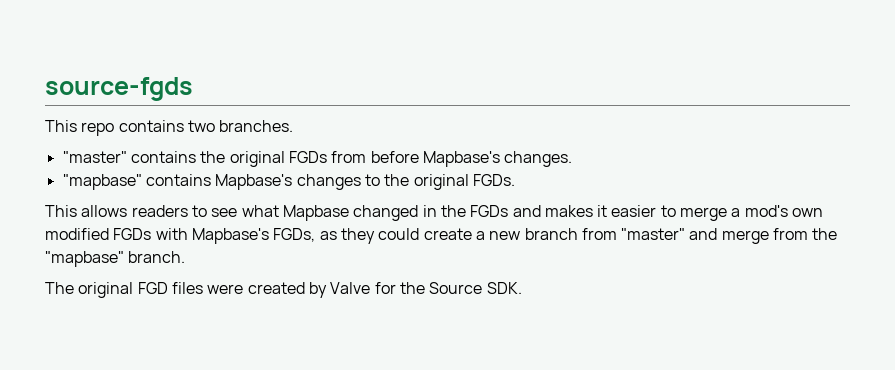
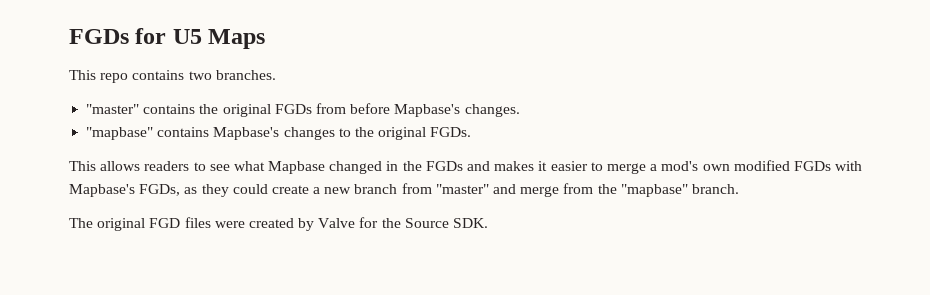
- source-fgds
+ FGDs for U5 Maps

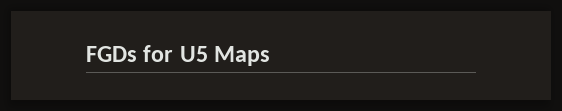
- This repo contains two branches.
- "master" contains the original FGDs from before Mapbase's changes.
- "mapbase" contains Mapbase's changes to the original FGDs.
- This allows readers to see what Mapbase changed in the FGDs and makes it easier to merge a mod's own modified FGDs with Mapbase's FGDs, as they could create a new branch from "master" and merge from the "mapbase" branch.
- The original FGD files were created by Valve for the Source SDK.

